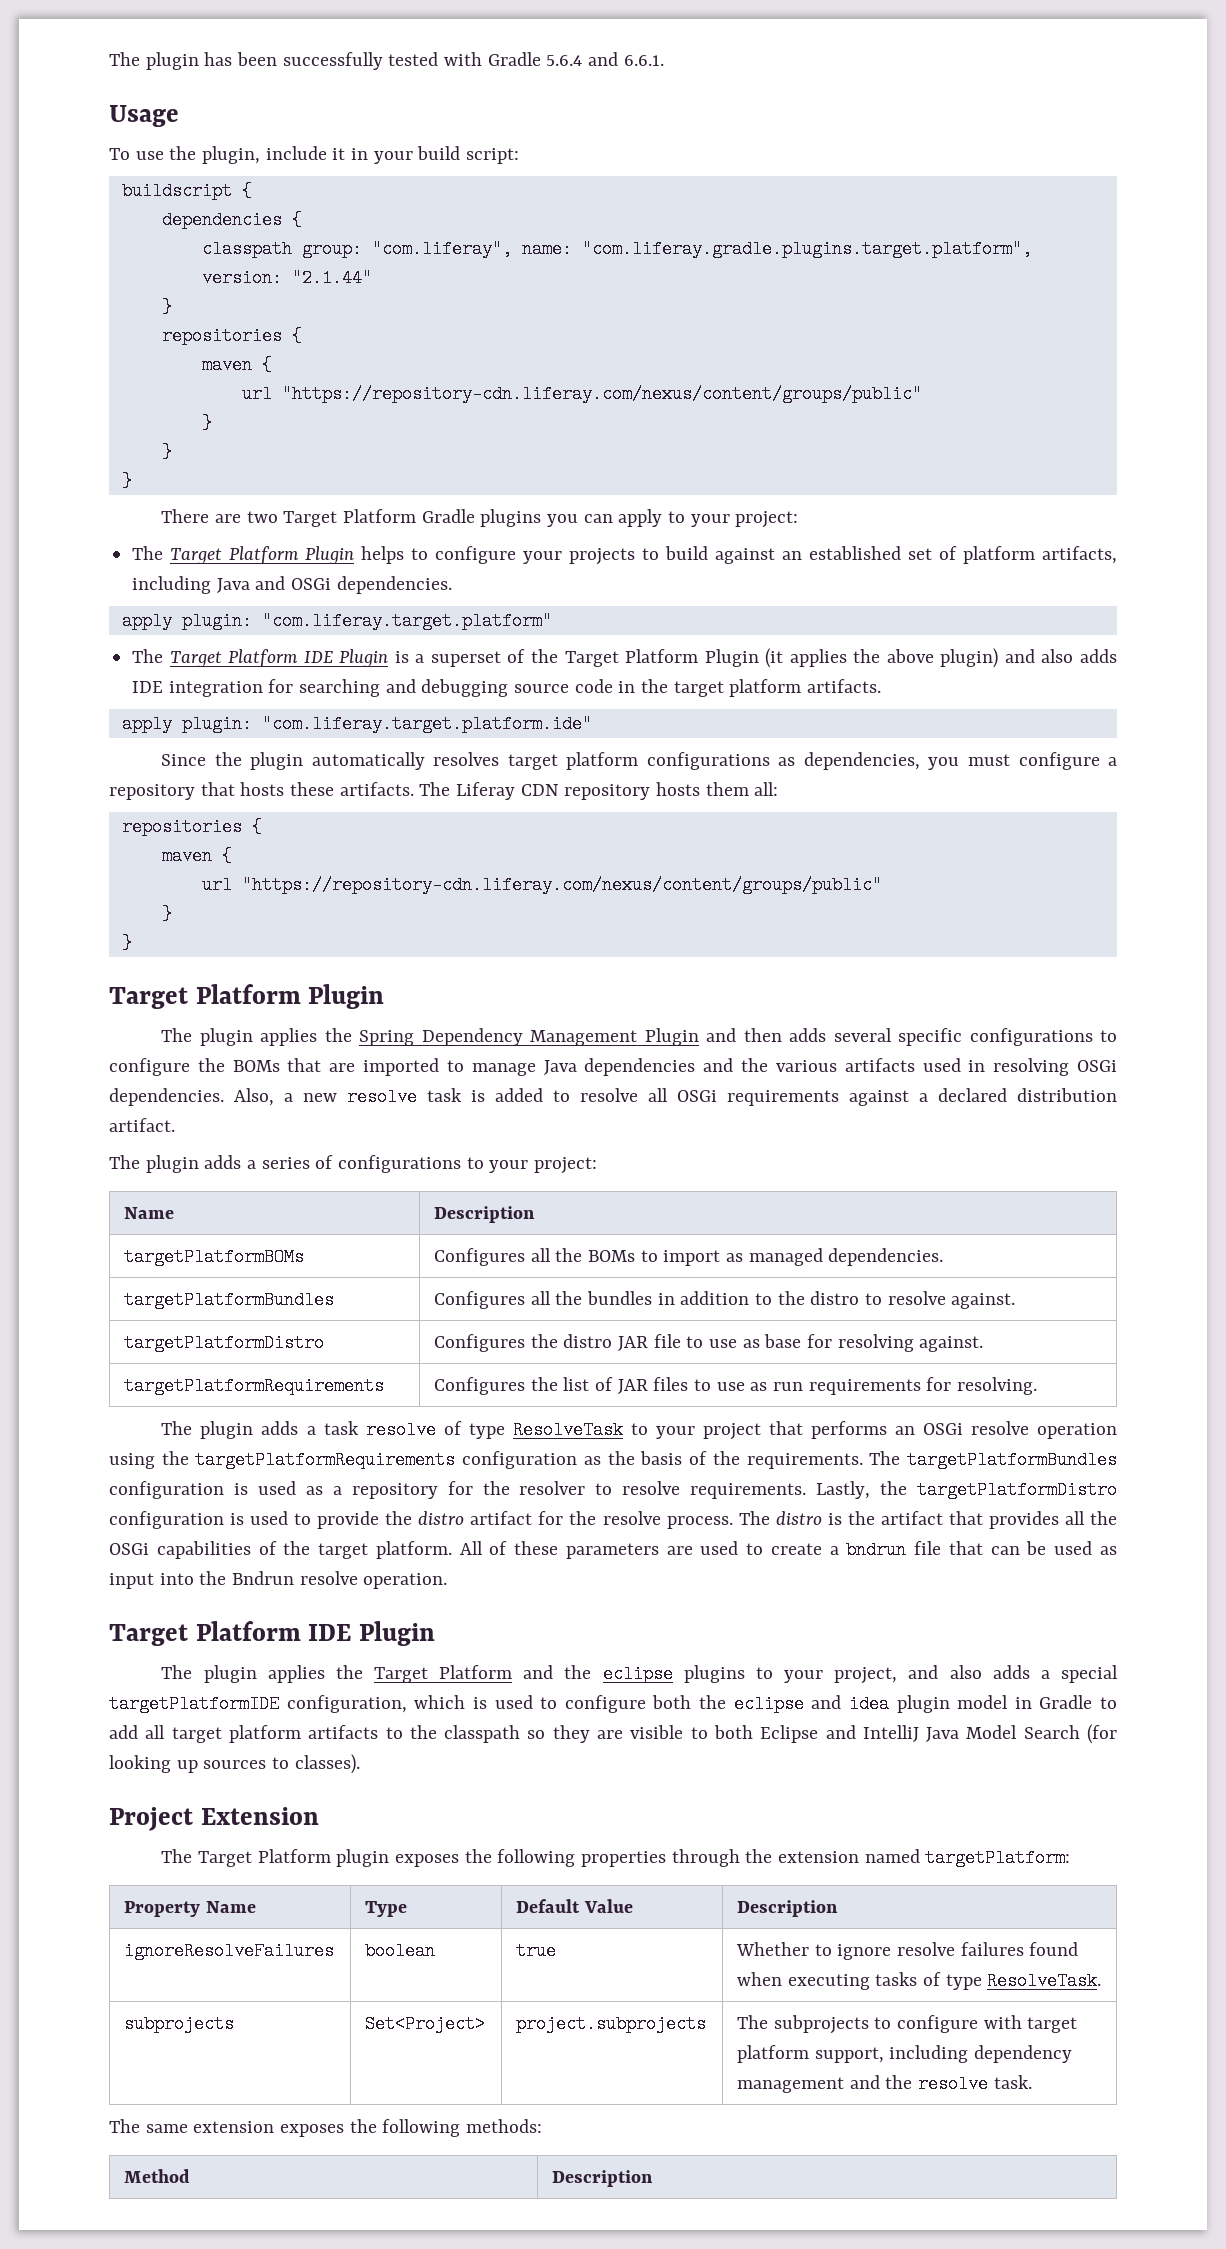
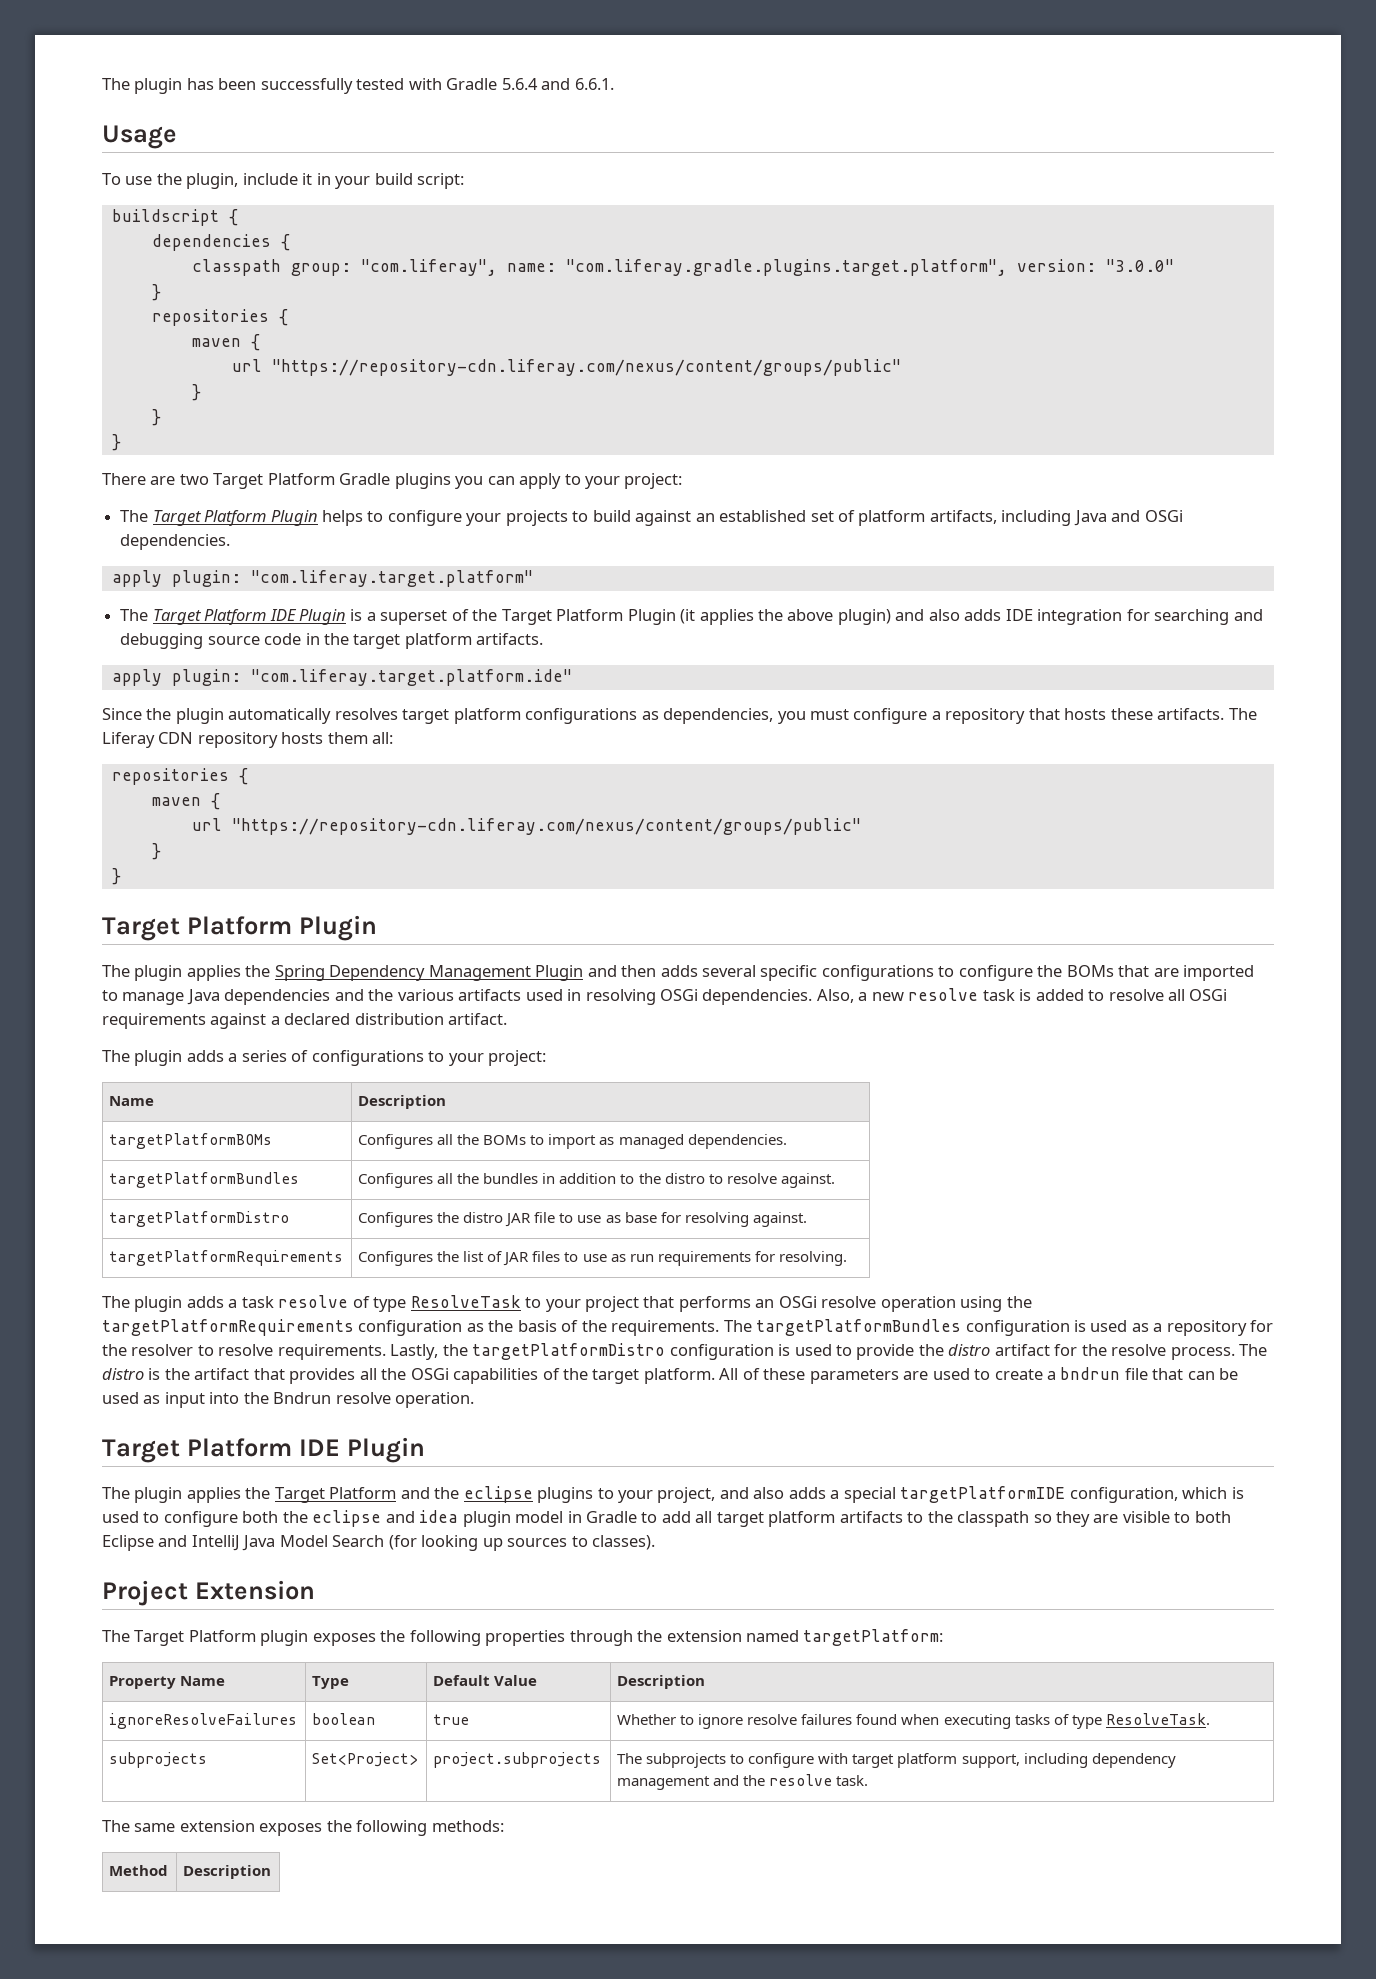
- classpath group: "com.liferay", name: "com.liferay.gradle.plugins.target.platform", version: "2.1.44"
+ classpath group: "com.liferay", name: "com.liferay.gradle.plugins.target.platform", version: "3.0.0"

